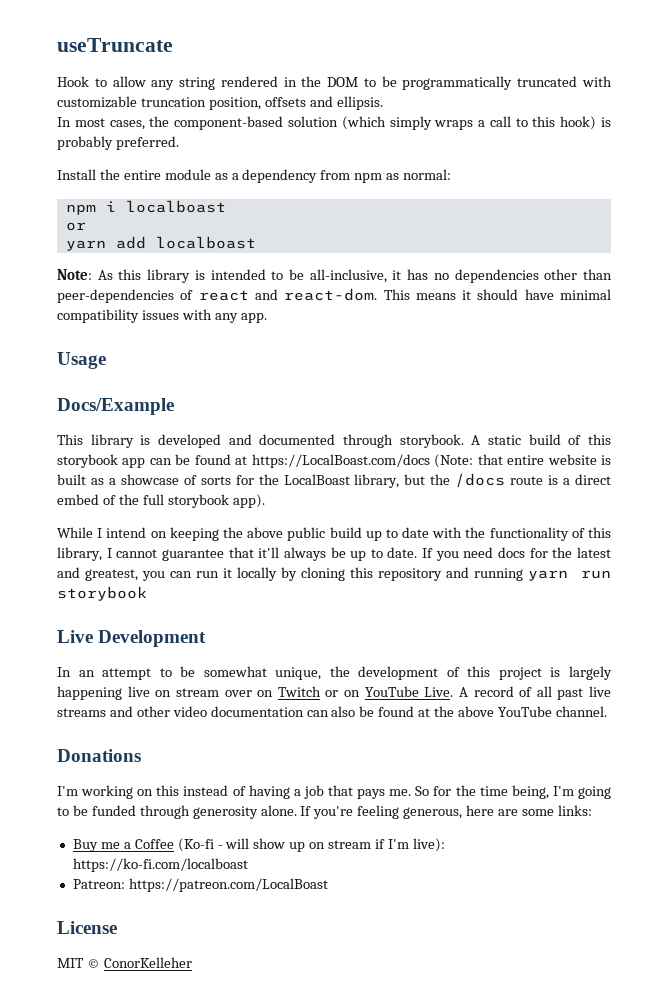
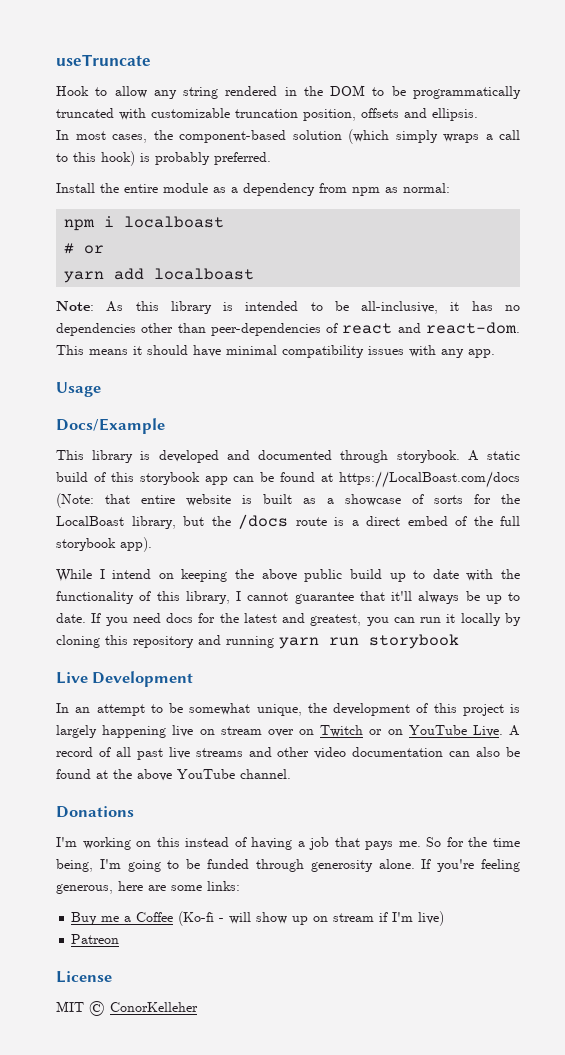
  npm i localboast
- or
+ # or
- Buy me a Coffee (Ko-fi - will show up on stream if I'm live): https://ko-fi.com/localboast
- Patreon: https://patreon.com/LocalBoast
+ Buy me a Coffee (Ko-fi - will show up on stream if I'm live)
+ Patreon

